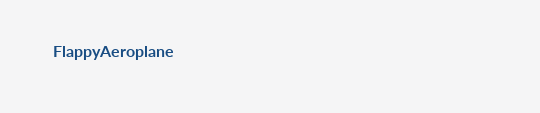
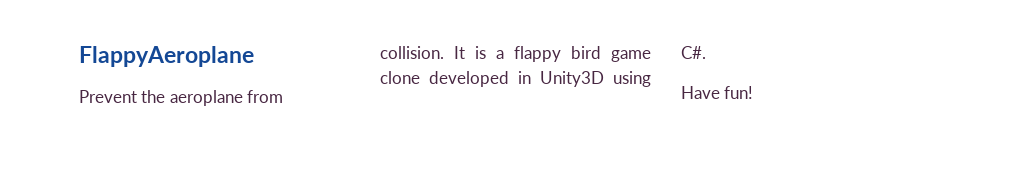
+ Prevent the aeroplane from collision. It is a flappy bird game clone developed in Unity3D using C#.
+ Have fun!

